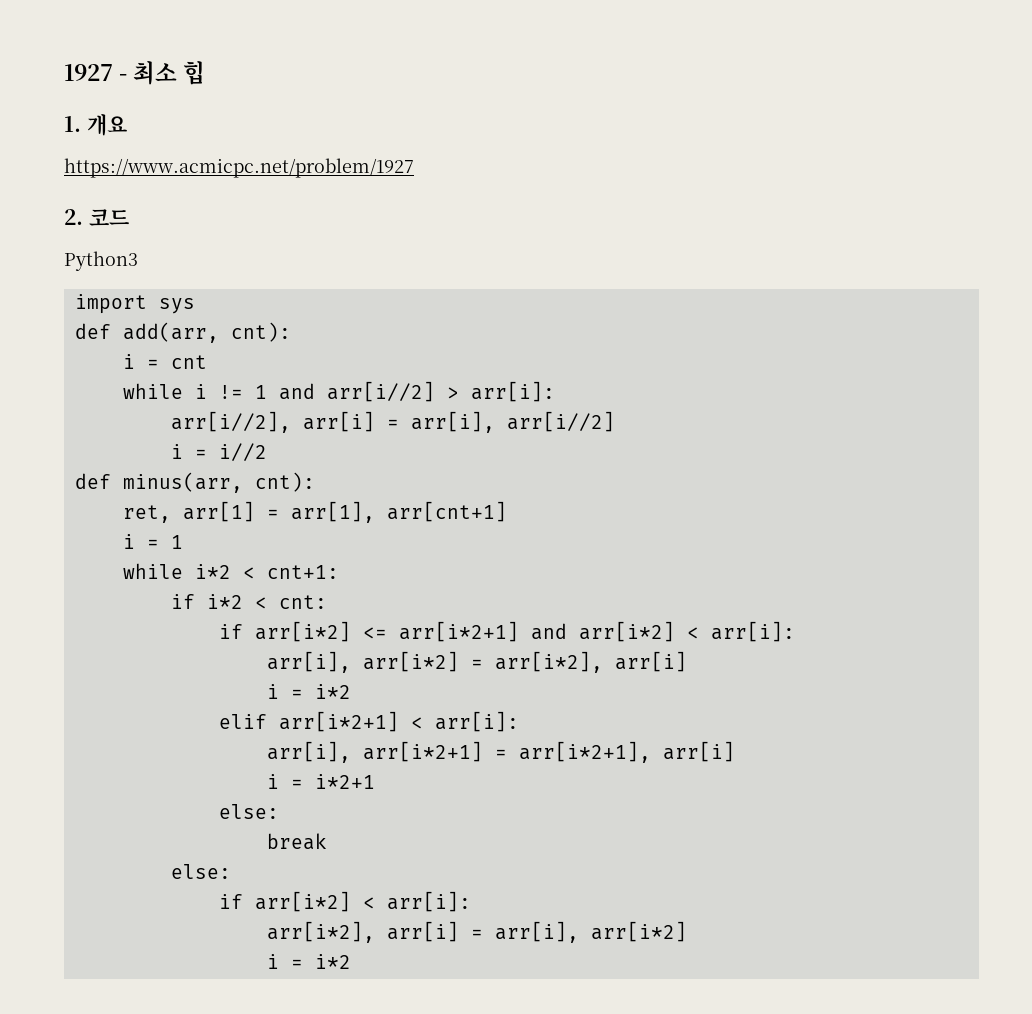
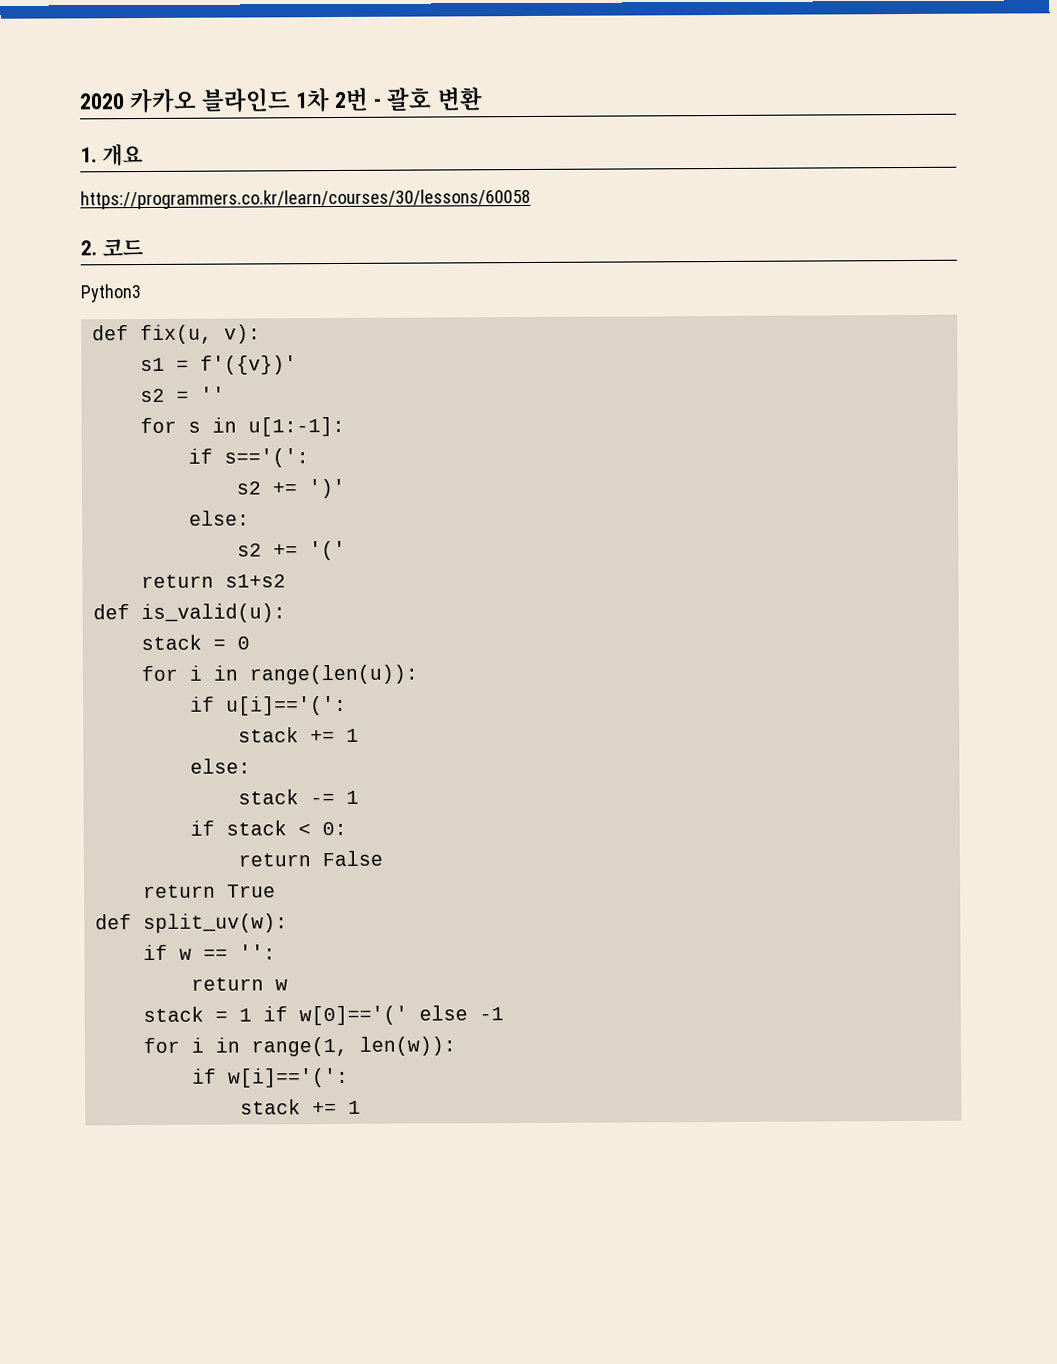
- 1927 - 최소 힙
+ 2020 카카오 블라인드 1차 2번 - 괄호 변환
- https://www.acmicpc.net/problem/1927
+ https://programmers.co.kr/learn/courses/30/lessons/60058
- import sys
- def add(arr, cnt):
- i = cnt
- while i != 1 and arr[i//2] > arr[i]:
- arr[i//2], arr[i] = arr[i], arr[i//2]
- i = i//2
- def minus(arr, cnt):
- ret, arr[1] = arr[1], arr[cnt+1]
- i = 1
- while i*2 < cnt+1:
- if i*2 < cnt:
- if arr[i*2] <= arr[i*2+1] and arr[i*2] < arr[i]:
- arr[i], arr[i*2] = arr[i*2], arr[i]
- i = i*2
- elif arr[i*2+1] < arr[i]:
- arr[i], arr[i*2+1] = arr[i*2+1], arr[i]
- i = i*2+1
+ def fix(u, v):
+ s1 = f'({v})'
+ s2 = ''
+ for s in u[1:-1]:
+ if s=='(':
+ s2 += ')'
  else:
- break
+ s2 += '('
+ return s1+s2
+ def is_valid(u):
+ stack = 0
+ for i in range(len(u)):
+ if u[i]=='(':
+ stack += 1
  else:
- if arr[i*2] < arr[i]:
- arr[i*2], arr[i] = arr[i], arr[i*2]
- i = i*2
+ stack -= 1
+ if stack < 0:
+ return False
+ return True
+ def split_uv(w):
+ if w == '':
+ return w
+ stack = 1 if w[0]=='(' else -1
+ for i in range(1, len(w)):
+ if w[i]=='(':
+ stack += 1

